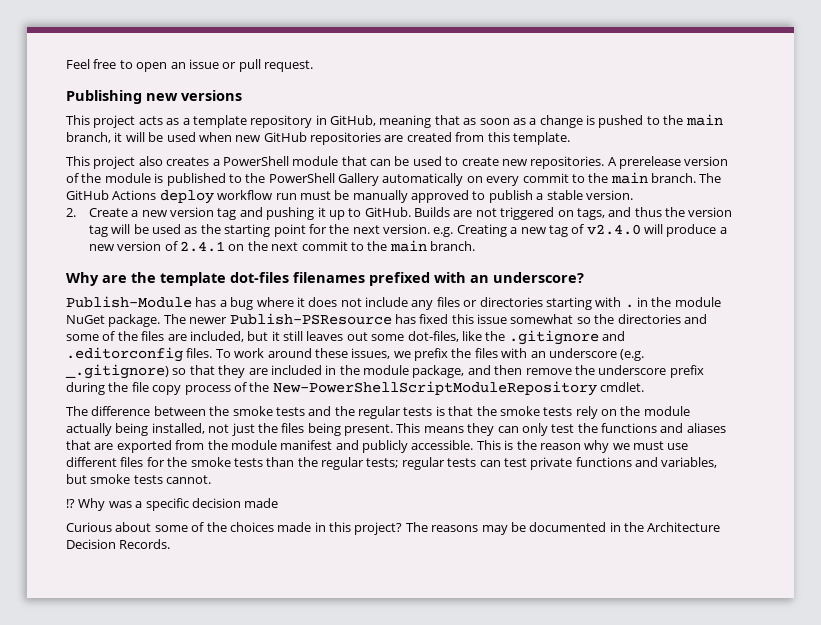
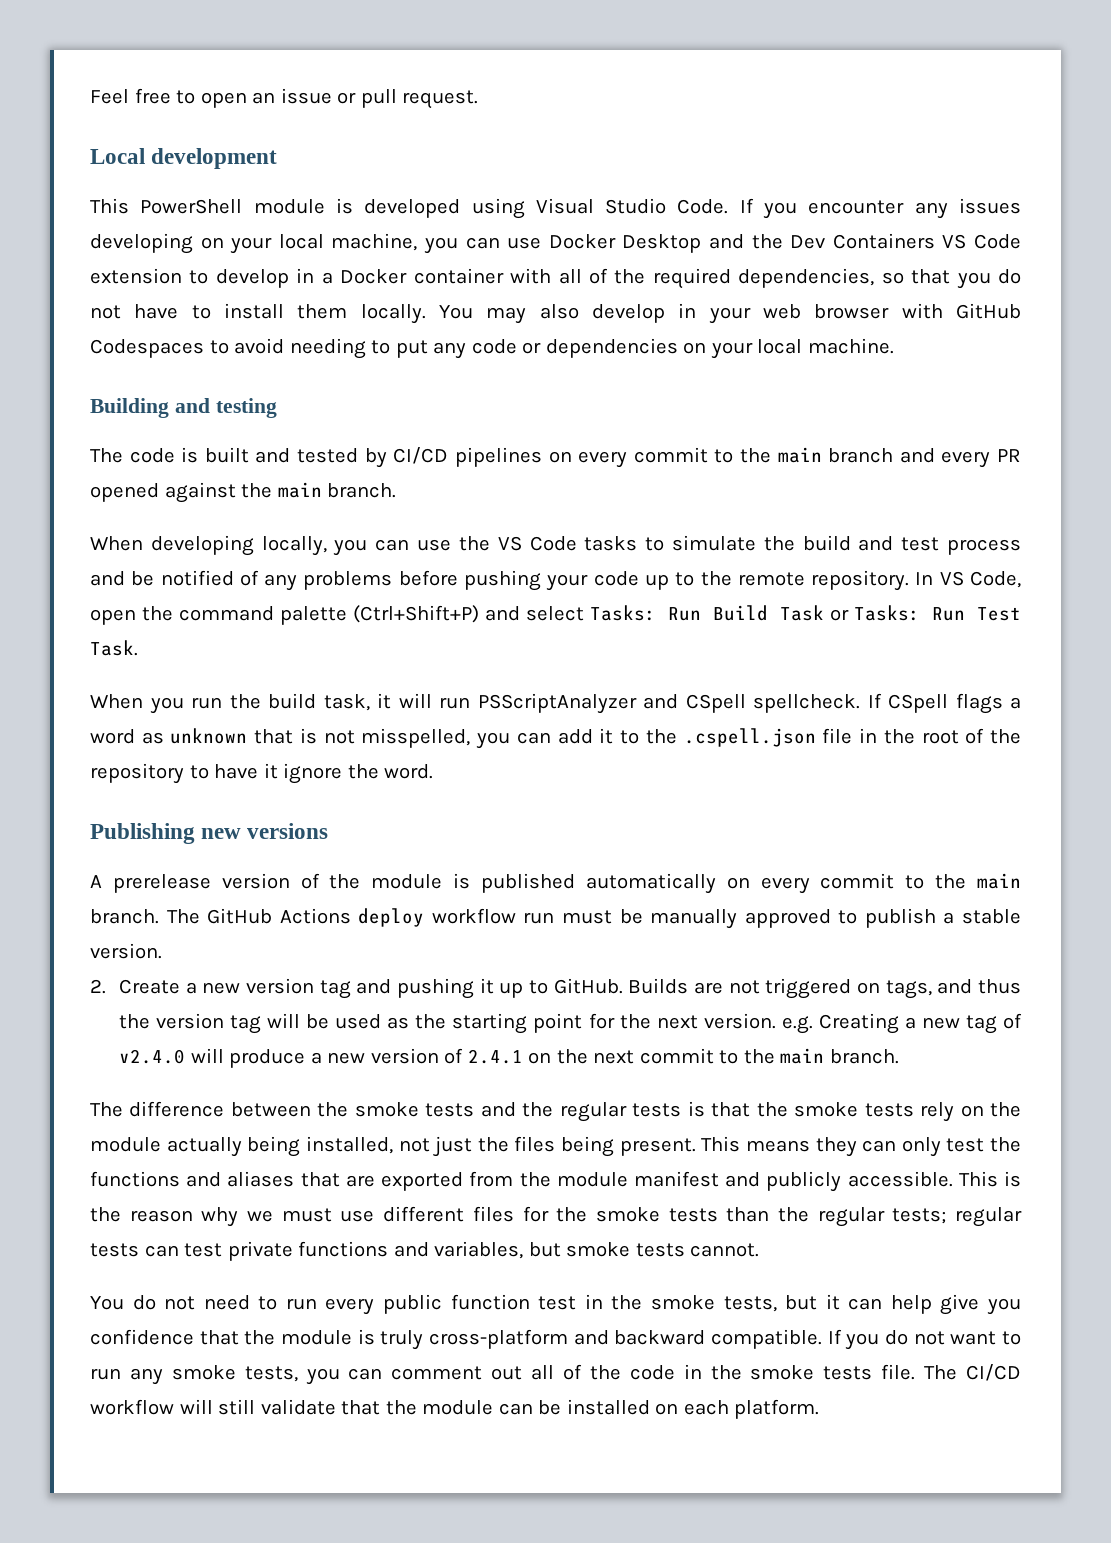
+ Local development
+ This PowerShell module is developed using Visual Studio Code. If you encounter any issues developing on your local machine, you can use Docker Desktop and the Dev Containers VS Code extension to develop in a Docker container with all of the required dependencies, so that you do not have to install them locally. You may also develop in your web browser with GitHub Codespaces to avoid needing to put any code or dependencies on your local machine.
+ Building and testing
+ The code is built and tested by CI/CD pipelines on every commit to the main branch and every PR opened against the main branch.
+ When developing locally, you can use the VS Code tasks to simulate the build and test process and be notified of any problems before pushing your code up to the remote repository. In VS Code, open the command palette (Ctrl+Shift+P) and select Tasks: Run Build Task or Tasks: Run Test Task.
+ When you run the build task, it will run PSScriptAnalyzer and CSpell spellcheck. If CSpell flags a word as unknown that is not misspelled, you can add it to the .cspell.json file in the root of the repository to have it ignore the word.
  Publishing new versions
- This project acts as a template repository in GitHub, meaning that as soon as a change is pushed to the main branch, it will be used when new GitHub repositories are created from this template.
- This project also creates a PowerShell module that can be used to create new repositories. A prerelease version of the module is published to the PowerShell Gallery automatically on every commit to the main branch.
+ A prerelease version of the module is published automatically on every commit to the main branch.
- Why are the template dot-files filenames prefixed with an underscore?
- Publish-Module has a bug where it does not include any files or directories starting with . in the module NuGet package. The newer Publish-PSResource has fixed this issue somewhat so the directories and some of the files are included, but it still leaves out some dot-files, like the .gitignore and .editorconfig files. To work around these issues, we prefix the files with an underscore (e.g. _.gitignore) so that they are included in the module package, and then remove the underscore prefix during the file copy process of the New-PowerShellScriptModuleRepository cmdlet.
- ⁉ Why was a specific decision made
- Curious about some of the choices made in this project? The reasons may be documented in the Architecture Decision Records.
+ You do not need to run every public function test in the smoke tests, but it can help give you confidence that the module is truly cross-platform and backward compatible. If you do not want to run any smoke tests, you can comment out all of the code in the smoke tests file. The CI/CD workflow will still validate that the module can be installed on each platform.

